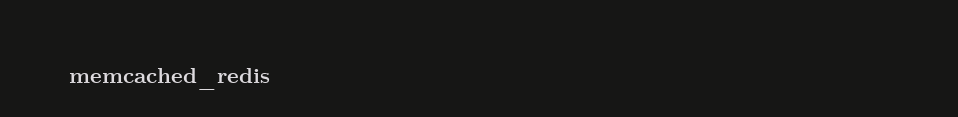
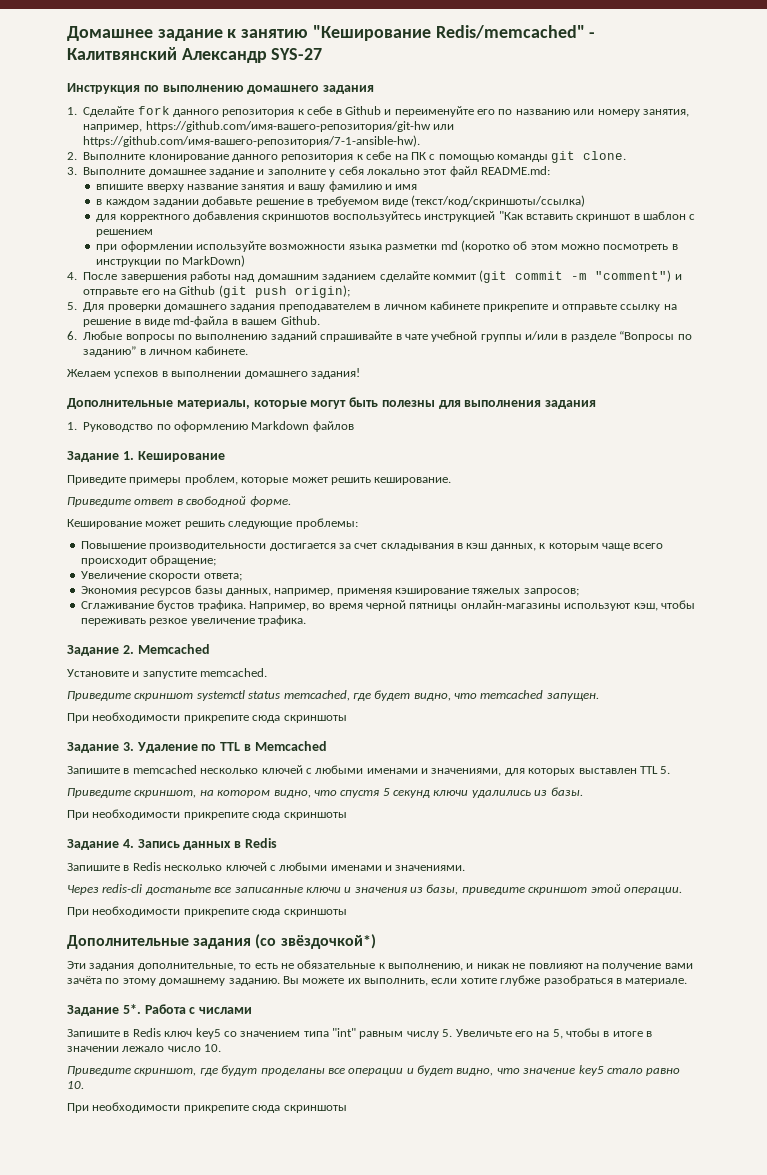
- memcached_redis
+ Домашнее задание к занятию "Кеширование Redis/memcached" - Калитвянский Александр SYS-27
+ Инструкция по выполнению домашнего задания
+ 1. Сделайте fork данного репозитория к себе в Github и переименуйте его по названию или номеру занятия, например, https://github.com/имя-вашего-репозитория/git-hw или https://github.com/имя-вашего-репозитория/7-1-ansible-hw).
+ 2. Выполните клонирование данного репозитория к себе на ПК с помощью команды git clone.
+ 3. Выполните домашнее задание и заполните у себя локально этот файл README.md:
+ впишите вверху название занятия и вашу фамилию и имя
+ в каждом задании добавьте решение в требуемом виде (текст/код/скриншоты/ссылка)
+ для корректного добавления скриншотов воспользуйтесь инструкцией "Как вставить скриншот в шаблон с решением
+ при оформлении используйте возможности языка разметки md (коротко об этом можно посмотреть в инструкции по MarkDown)
+ 4. После завершения работы над домашним заданием сделайте коммит (git commit -m "comment") и отправьте его на Github (git push origin);
+ 5. Для проверки домашнего задания преподавателем в личном кабинете прикрепите и отправьте ссылку на решение в виде md-файла в вашем Github.
+ 6. Любые вопросы по выполнению заданий спрашивайте в чате учебной группы и/или в разделе “Вопросы по заданию” в личном кабинете.
+ Желаем успехов в выполнении домашнего задания!
+ Дополнительные материалы, которые могут быть полезны для выполнения задания
+ 1. Руководство по оформлению Markdown файлов
+ Задание 1. Кеширование
+ Приведите примеры проблем, которые может решить кеширование.
+ Приведите ответ в свободной форме.
+ Кеширование может решить следующие проблемы:
+ Повышение производительности достигается за счет складывания в кэш данных, к которым чаще всего происходит обращение;
+ Увеличение скорости ответа;
+ Экономия ресурсов базы данных, например, применяя кэширование тяжелых запросов;
+ Сглаживание бустов трафика. Например, во время черной пятницы онлайн-магазины используют кэш, чтобы переживать резкое увеличение трафика.
+ Задание 2. Memcached
+ Установите и запустите memcached.
+ Приведите скриншот systemctl status memcached, где будет видно, что memcached запущен.
+ При необходимости прикрепитe сюда скриншоты
+ Задание 3. Удаление по TTL в Memcached
+ Запишите в memcached несколько ключей с любыми именами и значениями, для которых выставлен TTL 5.
+ Приведите скриншот, на котором видно, что спустя 5 секунд ключи удалились из базы.
+ При необходимости прикрепитe сюда скриншоты
+ Задание 4. Запись данных в Redis
+ Запишите в Redis несколько ключей с любыми именами и значениями.
+ Через redis-cli достаньте все записанные ключи и значения из базы, приведите скриншот этой операции.
+ При необходимости прикрепитe сюда скриншоты
+ Дополнительные задания (со звёздочкой*)
+ Эти задания дополнительные, то есть не обязательные к выполнению, и никак не повлияют на получение вами зачёта по этому домашнему заданию. Вы можете их выполнить, если хотите глубже разобраться в материале.
+ Задание 5*. Работа с числами
+ Запишите в Redis ключ key5 со значением типа "int" равным числу 5. Увеличьте его на 5, чтобы в итоге в значении лежало число 10.
+ Приведите скриншот, где будут проделаны все операции и будет видно, что значение key5 стало равно 10.
+ При необходимости прикрепитe сюда скриншоты

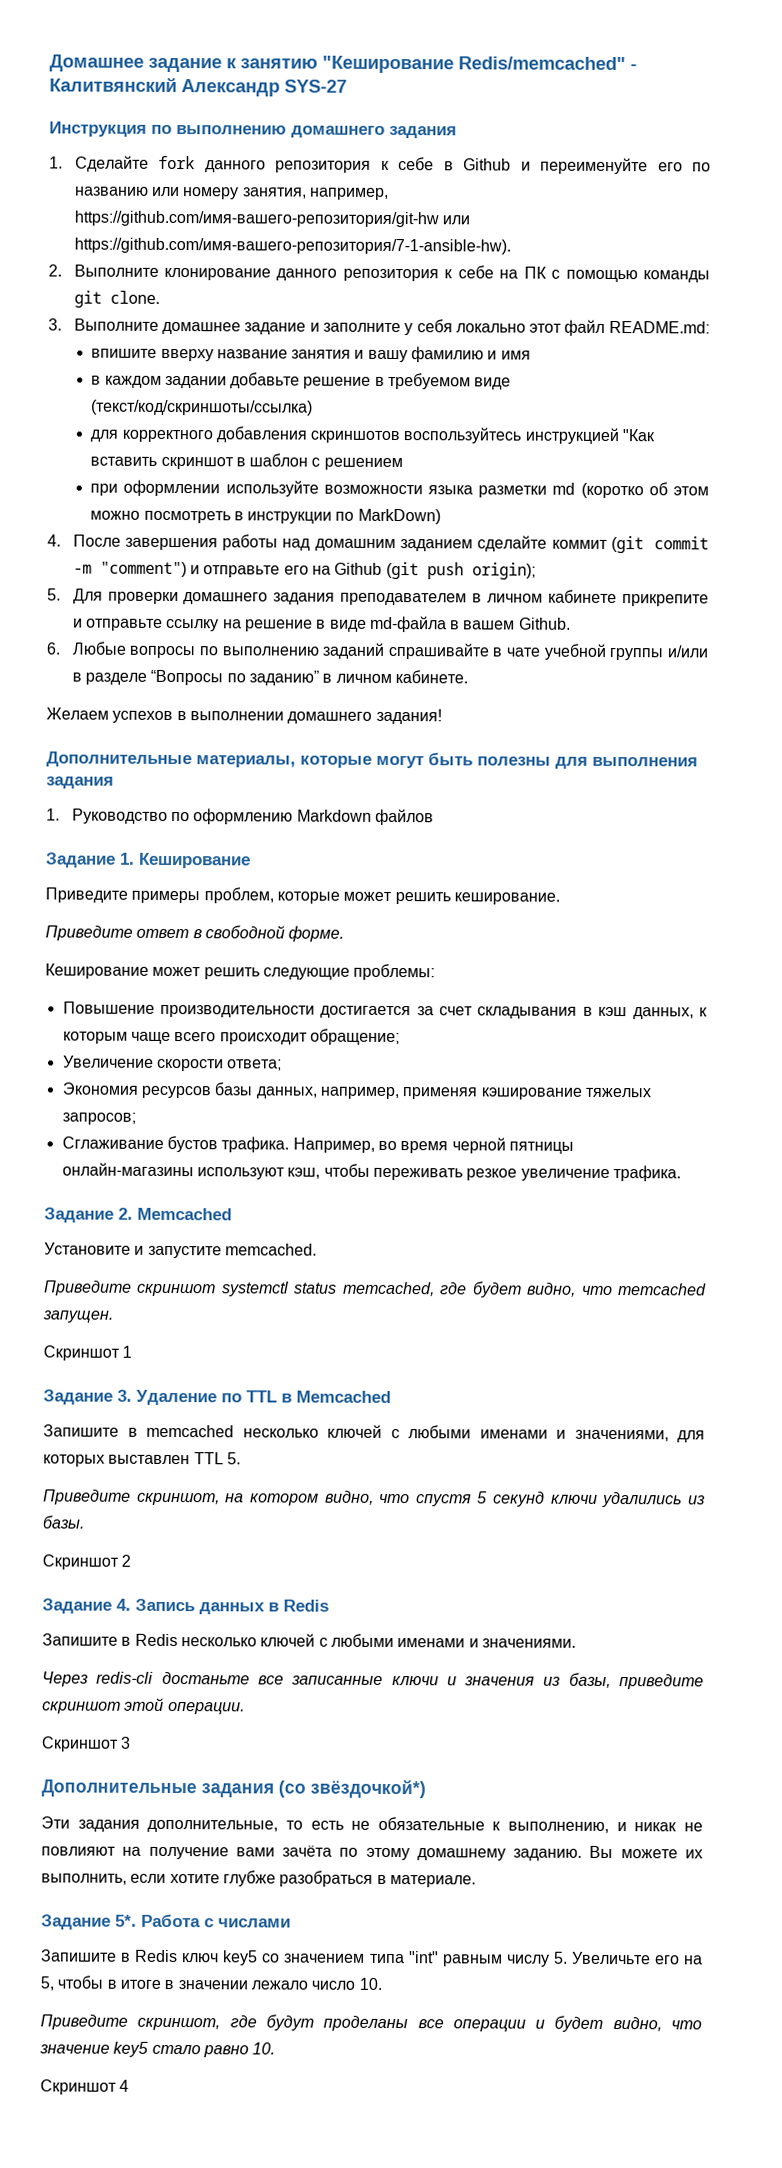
  Приведите скриншот systemctl status memcached, где будет видно, что memcached запущен.
- При необходимости прикрепитe сюда скриншоты
+ Скриншот 1
  Приведите скриншот, на котором видно, что спустя 5 секунд ключи удалились из базы.
- При необходимости прикрепитe сюда скриншоты
+ Скриншот 2
  Через redis-cli достаньте все записанные ключи и значения из базы, приведите скриншот этой операции.
- При необходимости прикрепитe сюда скриншоты
+ Скриншот 3
  Приведите скриншот, где будут проделаны все операции и будет видно, что значение key5 стало равно 10.
- При необходимости прикрепитe сюда скриншоты
+ Скриншот 4

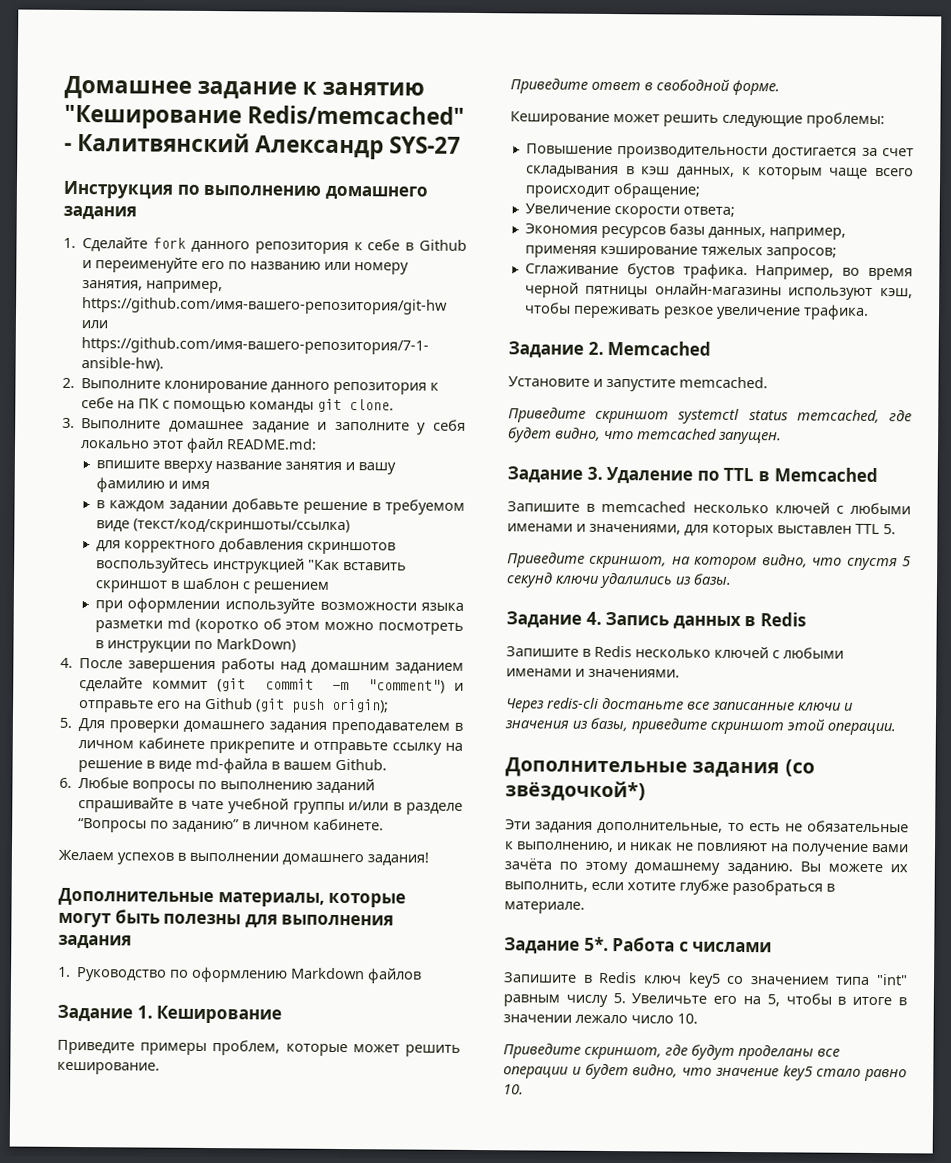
- Скриншот 1
- Скриншот 2
- Скриншот 3
- Скриншот 4

